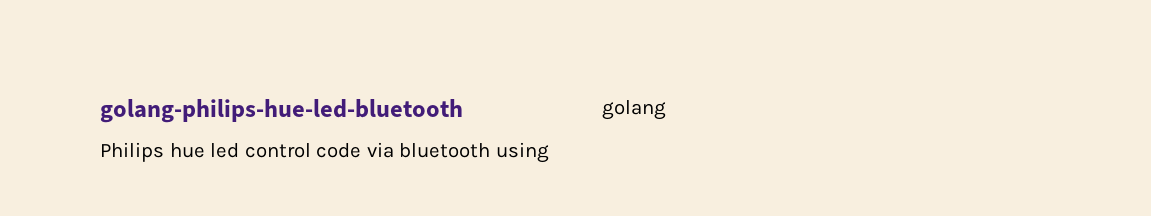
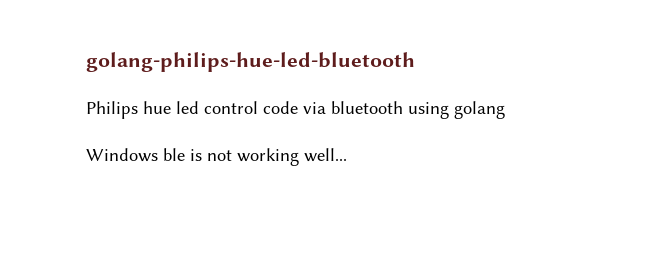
+ Windows ble is not working well...

